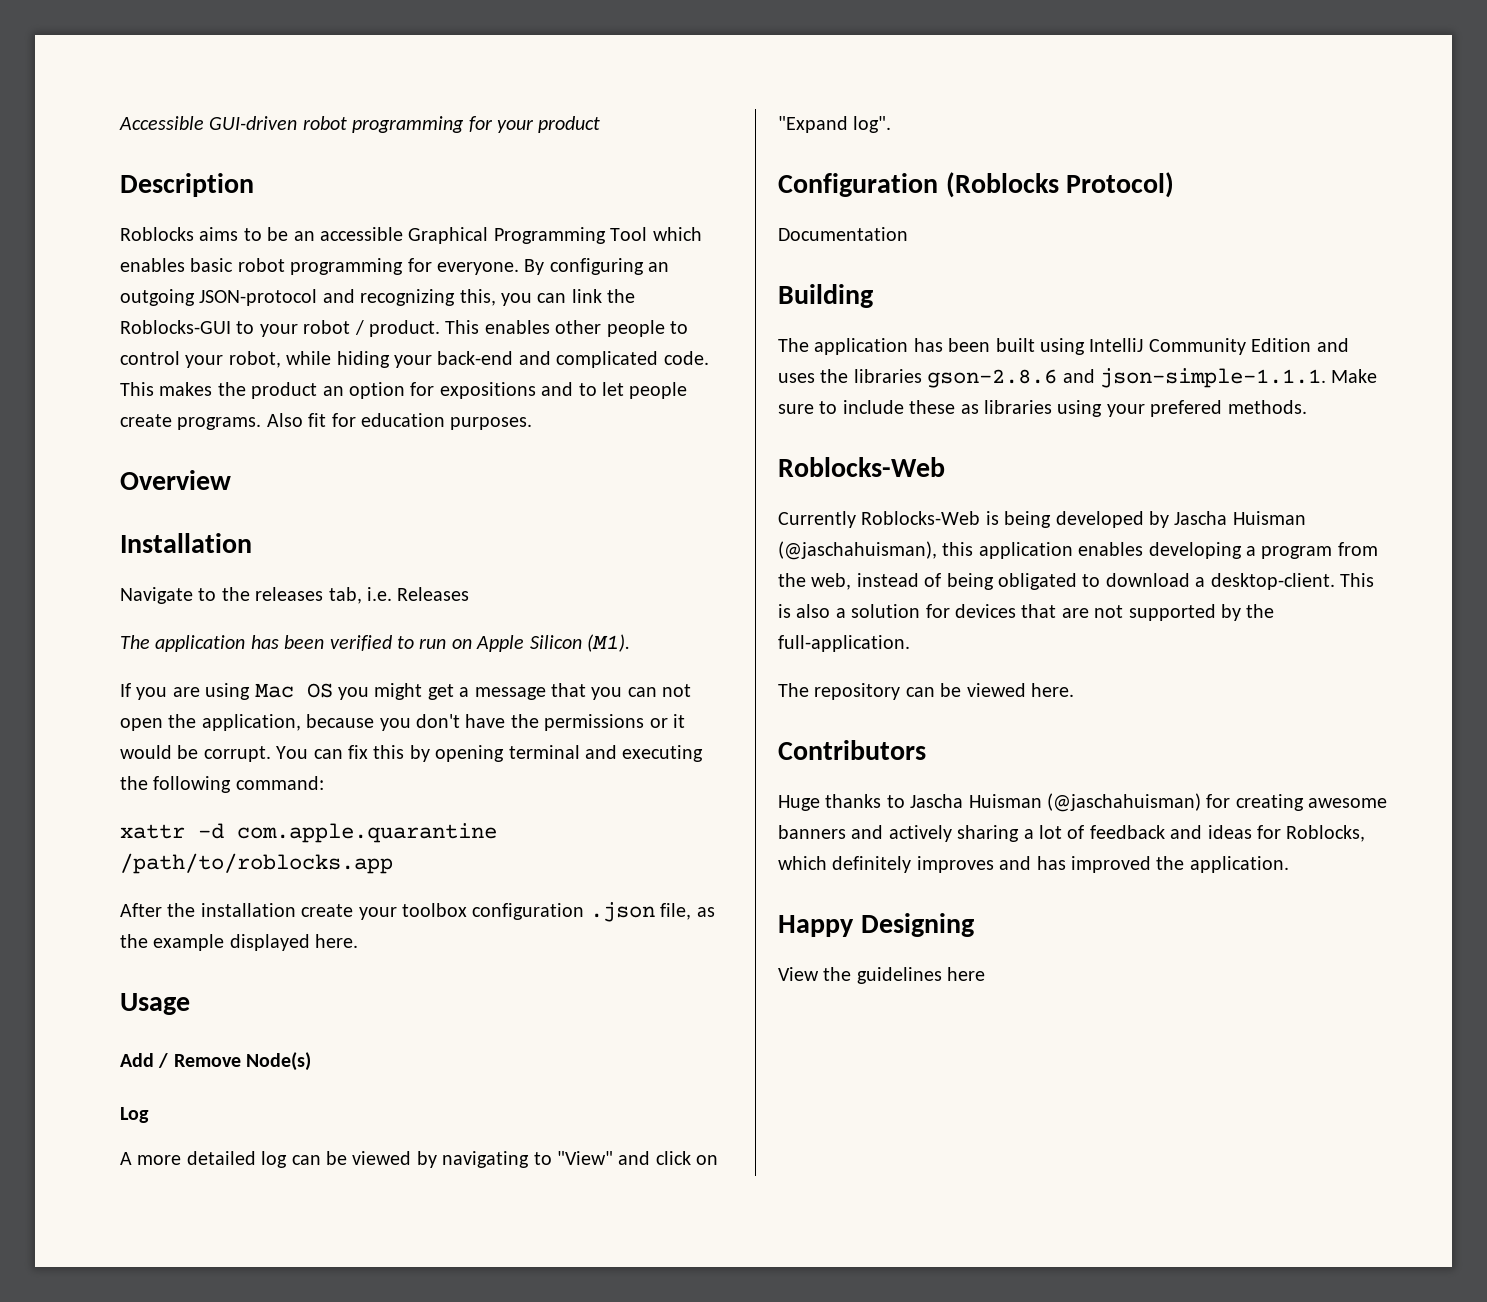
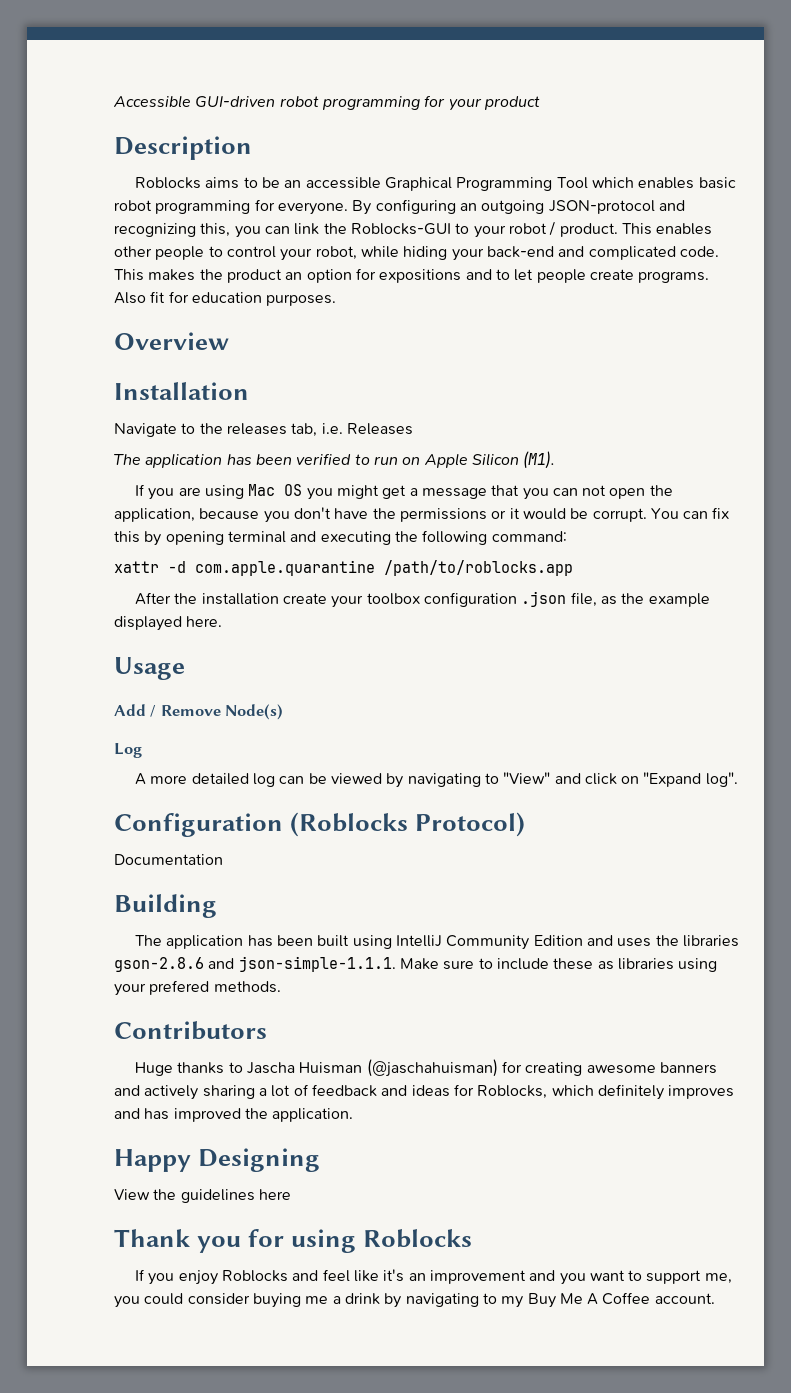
  The application has been built using IntelliJ Community Edition and uses the libraries gson-2.8.6 and json-simple-1.1.1. Make sure to include these as libraries using your prefered methods.
- Roblocks-Web
- Currently Roblocks-Web is being developed by Jascha Huisman (@jaschahuisman), this application enables developing a program from the web, instead of being obligated to download a desktop-client. This is also a solution for devices that are not supported by the full-application.
- The repository can be viewed here.
+ Thank you for using Roblocks
+ If you enjoy Roblocks and feel like it's an improvement and you want to support me, you could consider buying me a drink by navigating to my Buy Me A Coffee account.

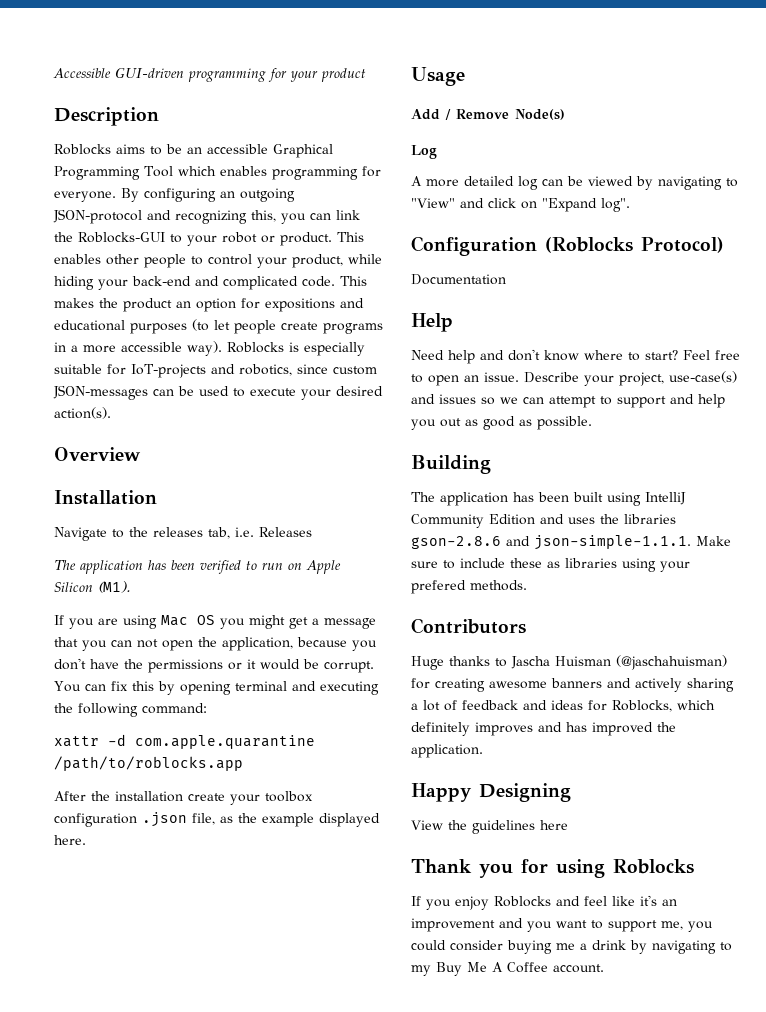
- Accessible GUI-driven robot programming for your product
+ Accessible GUI-driven programming for your product
- Roblocks aims to be an accessible Graphical Programming Tool which enables basic robot programming for everyone.
+ Roblocks aims to be an accessible Graphical Programming Tool which enables programming for everyone.
- By configuring an outgoing JSON-protocol and recognizing this, you can link the Roblocks-GUI to your robot / product.
+ By configuring an outgoing JSON-protocol and recognizing this, you can link the Roblocks-GUI to your robot or product.
- This enables other people to control your robot, while hiding your back-end and complicated code.
+ This enables other people to control your product, while hiding your back-end and complicated code.
- This makes the product an option for expositions and to let people create programs. Also fit for education purposes.
+ This makes the product an option for expositions and educational purposes (to let people create programs in a more accessible way). Roblocks is especially suitable for IoT-projects and robotics, since custom JSON-messages can be used to execute your desired action(s).
+ Help
+ Need help and don't know where to start? Feel free to open an issue. Describe your project, use-case(s) and issues so we can attempt to support and help you out as good as possible.

